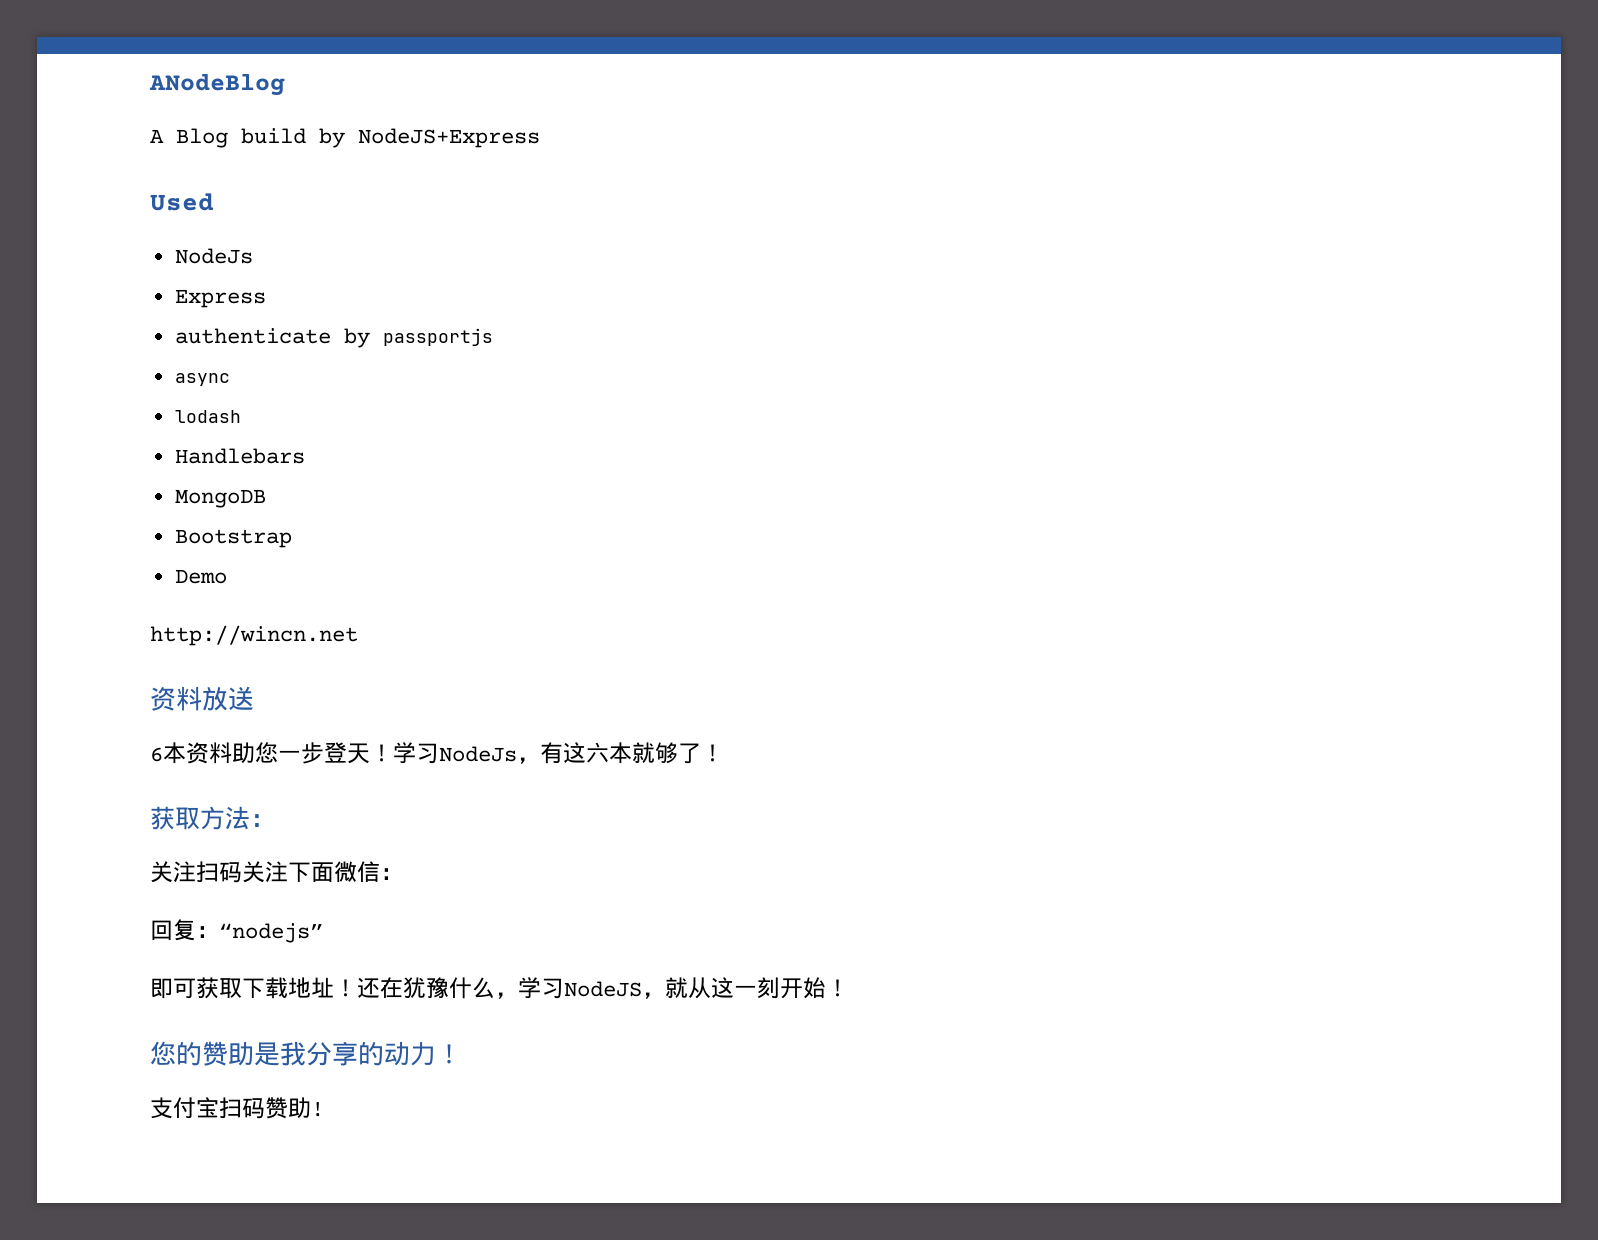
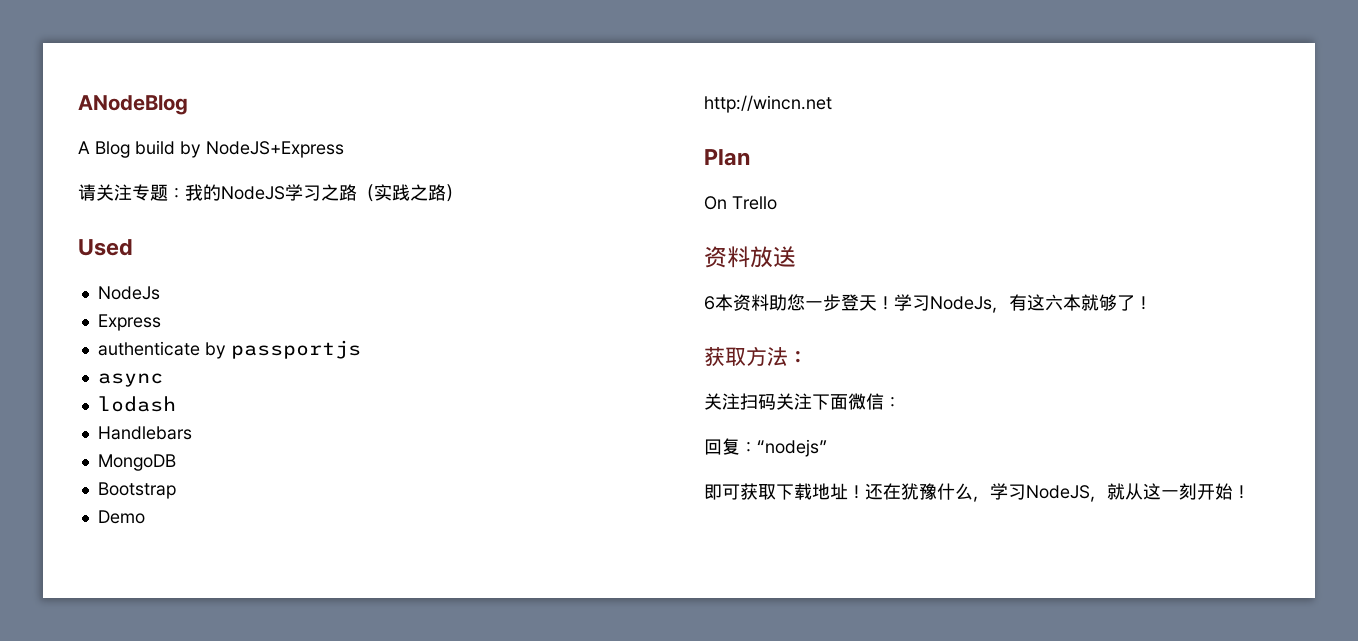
+ 请关注专题：我的NodeJS学习之路（实践之路）
+ Plan
+ On Trello
- 您的赞助是我分享的动力！
- 支付宝扫码赞助!

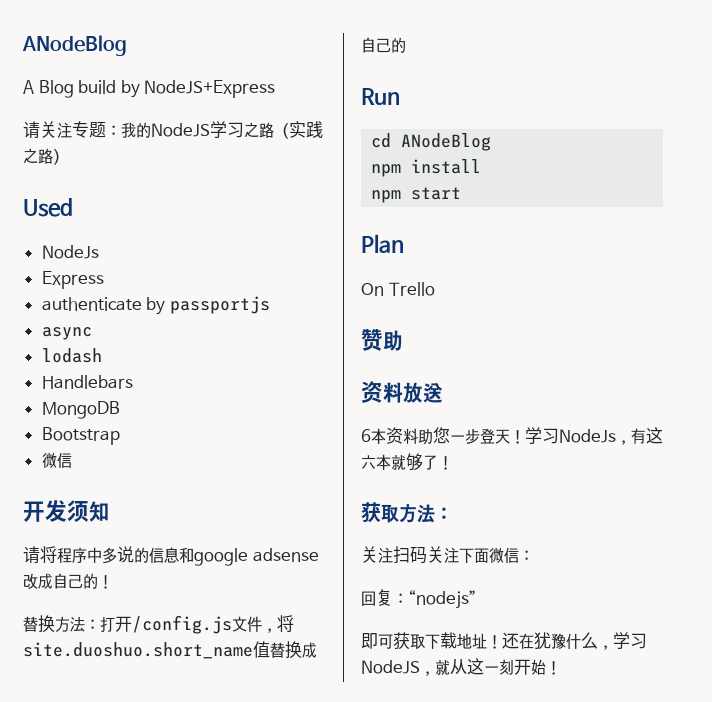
  Bootstrap
- Demo
- http://wincn.net
+ 微信
+ 开发须知
+ 请将程序中多说的信息和google adsense改成自己的！
+ 替换方法：打开/config.js文件，将site.duoshuo.short_name值替换成自己的
+ Run
+ cd ANodeBlog
+ npm install
+ npm start
+ 赞助

